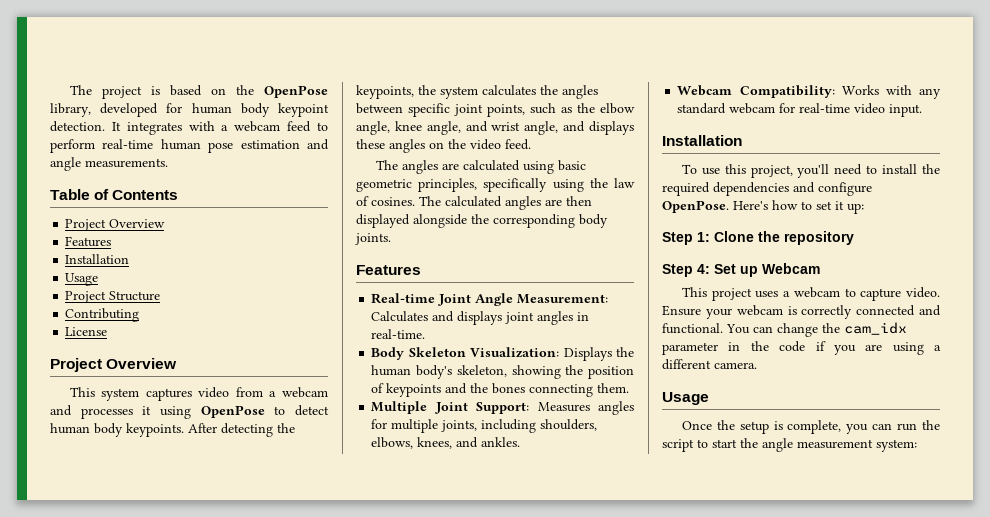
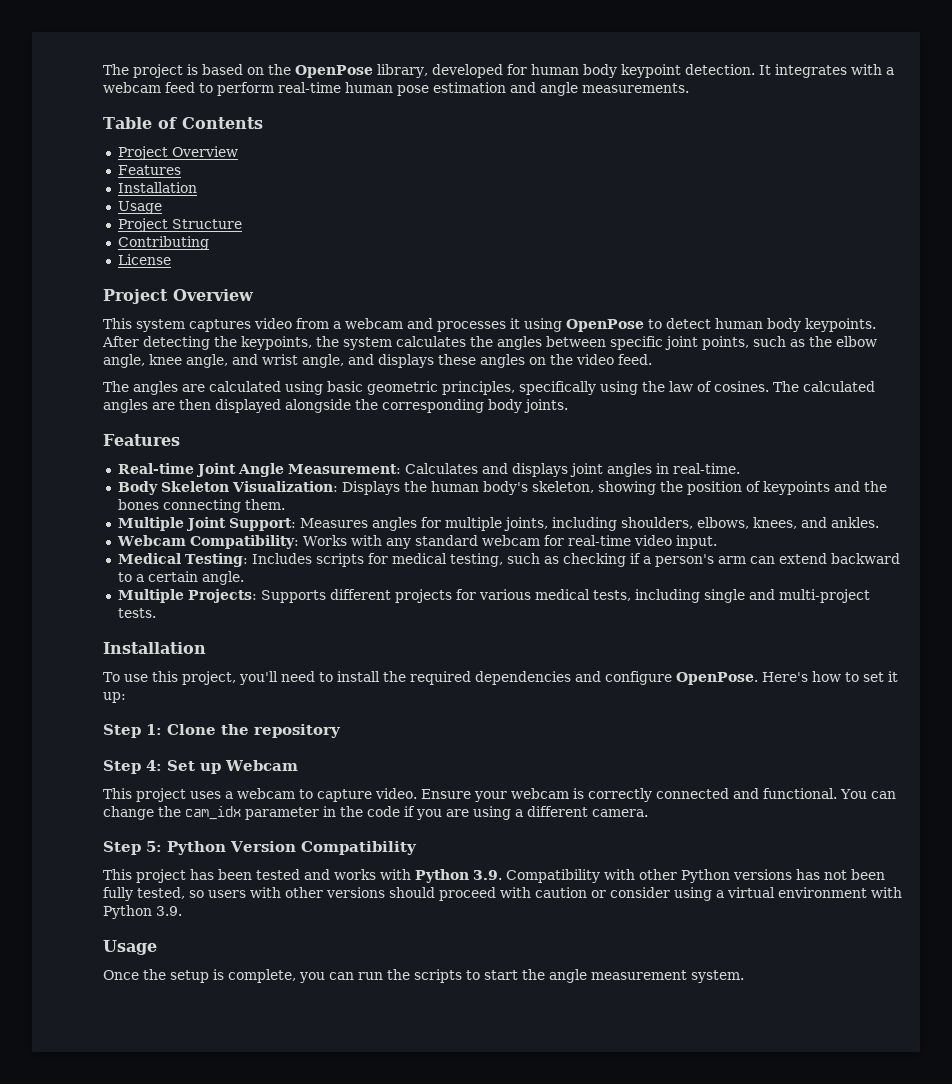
+ Medical Testing: Includes scripts for medical testing, such as checking if a person's arm can extend backward to a certain angle.
+ Multiple Projects: Supports different projects for various medical tests, including single and multi-project tests.
+ Step 5: Python Version Compatibility
+ This project has been tested and works with Python 3.9. Compatibility with other Python versions has not been fully tested, so users with other versions should proceed with caution or consider using a virtual environment with Python 3.9.
- Once the setup is complete, you can run the script to start the angle measurement system:
+ Once the setup is complete, you can run the scripts to start the angle measurement system.

